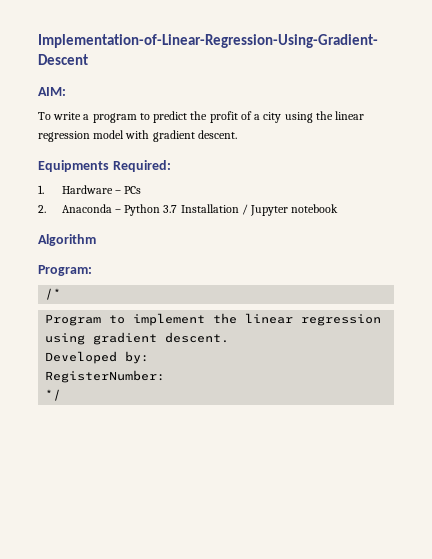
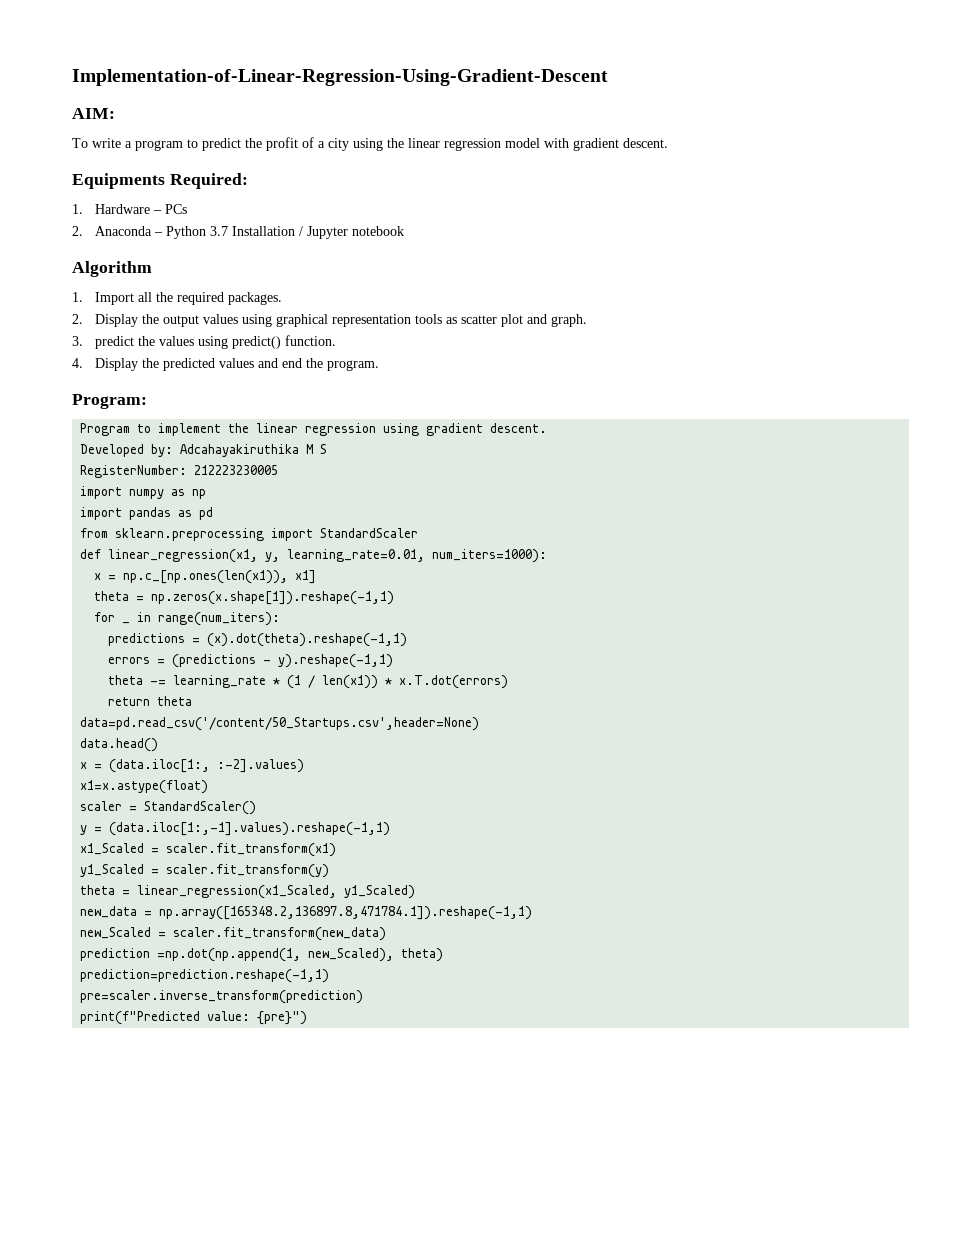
+ 1. Import all the required packages.
+ 2. Display the output values using graphical representation tools as scatter plot and graph.
+ 3. predict the values using predict() function.
+ 4. Display the predicted values and end the program.
- /*
- Developed by:
- RegisterNumber:
- */
+ Developed by: Adcahayakiruthika M S
+ RegisterNumber: 212223230005
+ import numpy as np
+ import pandas as pd
+ from sklearn.preprocessing import StandardScaler
+ def linear_regression(x1, y, learning_rate=0.01, num_iters=1000):
+ x = np.c_[np.ones(len(x1)), x1]
+ theta = np.zeros(x.shape[1]).reshape(-1,1)
+ for _ in range(num_iters):
+ predictions = (x).dot(theta).reshape(-1,1)
+ errors = (predictions - y).reshape(-1,1)
+ theta -= learning_rate * (1 / len(x1)) * x.T.dot(errors)
+ return theta
+ data=pd.read_csv('/content/50_Startups.csv',header=None)
+ data.head()
+ x = (data.iloc[1:, :-2].values)
+ x1=x.astype(float)
+ scaler = StandardScaler()
+ y = (data.iloc[1:,-1].values).reshape(-1,1)
+ x1_Scaled = scaler.fit_transform(x1)
+ y1_Scaled = scaler.fit_transform(y)
+ theta = linear_regression(x1_Scaled, y1_Scaled)
+ new_data = np.array([165348.2,136897.8,471784.1]).reshape(-1,1)
+ new_Scaled = scaler.fit_transform(new_data)
+ prediction =np.dot(np.append(1, new_Scaled), theta)
+ prediction=prediction.reshape(-1,1)
+ pre=scaler.inverse_transform(prediction)
+ print(f"Predicted value: {pre}")

